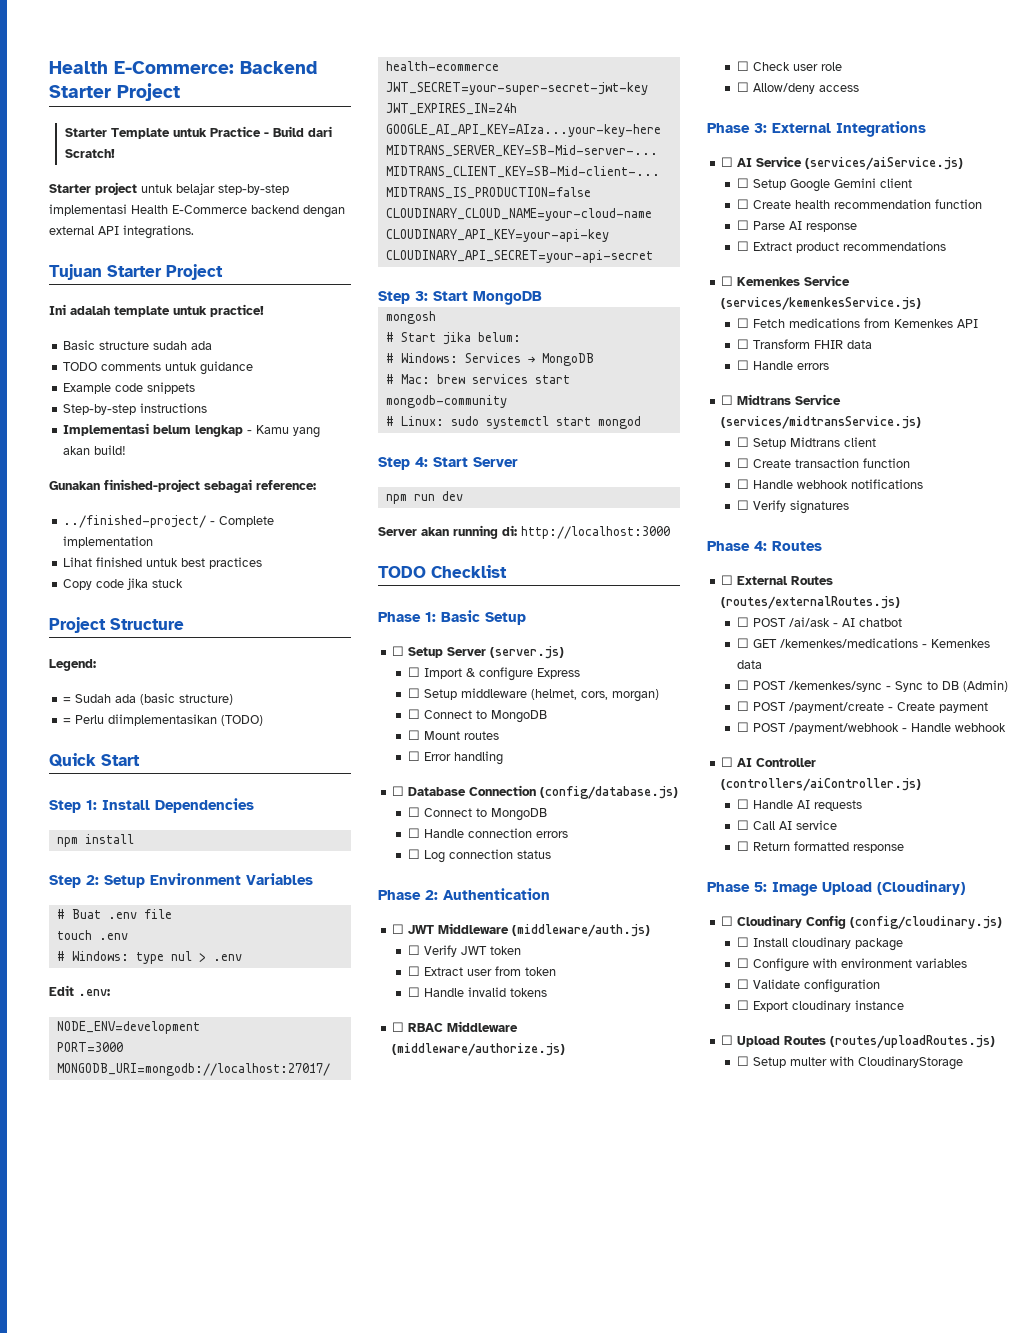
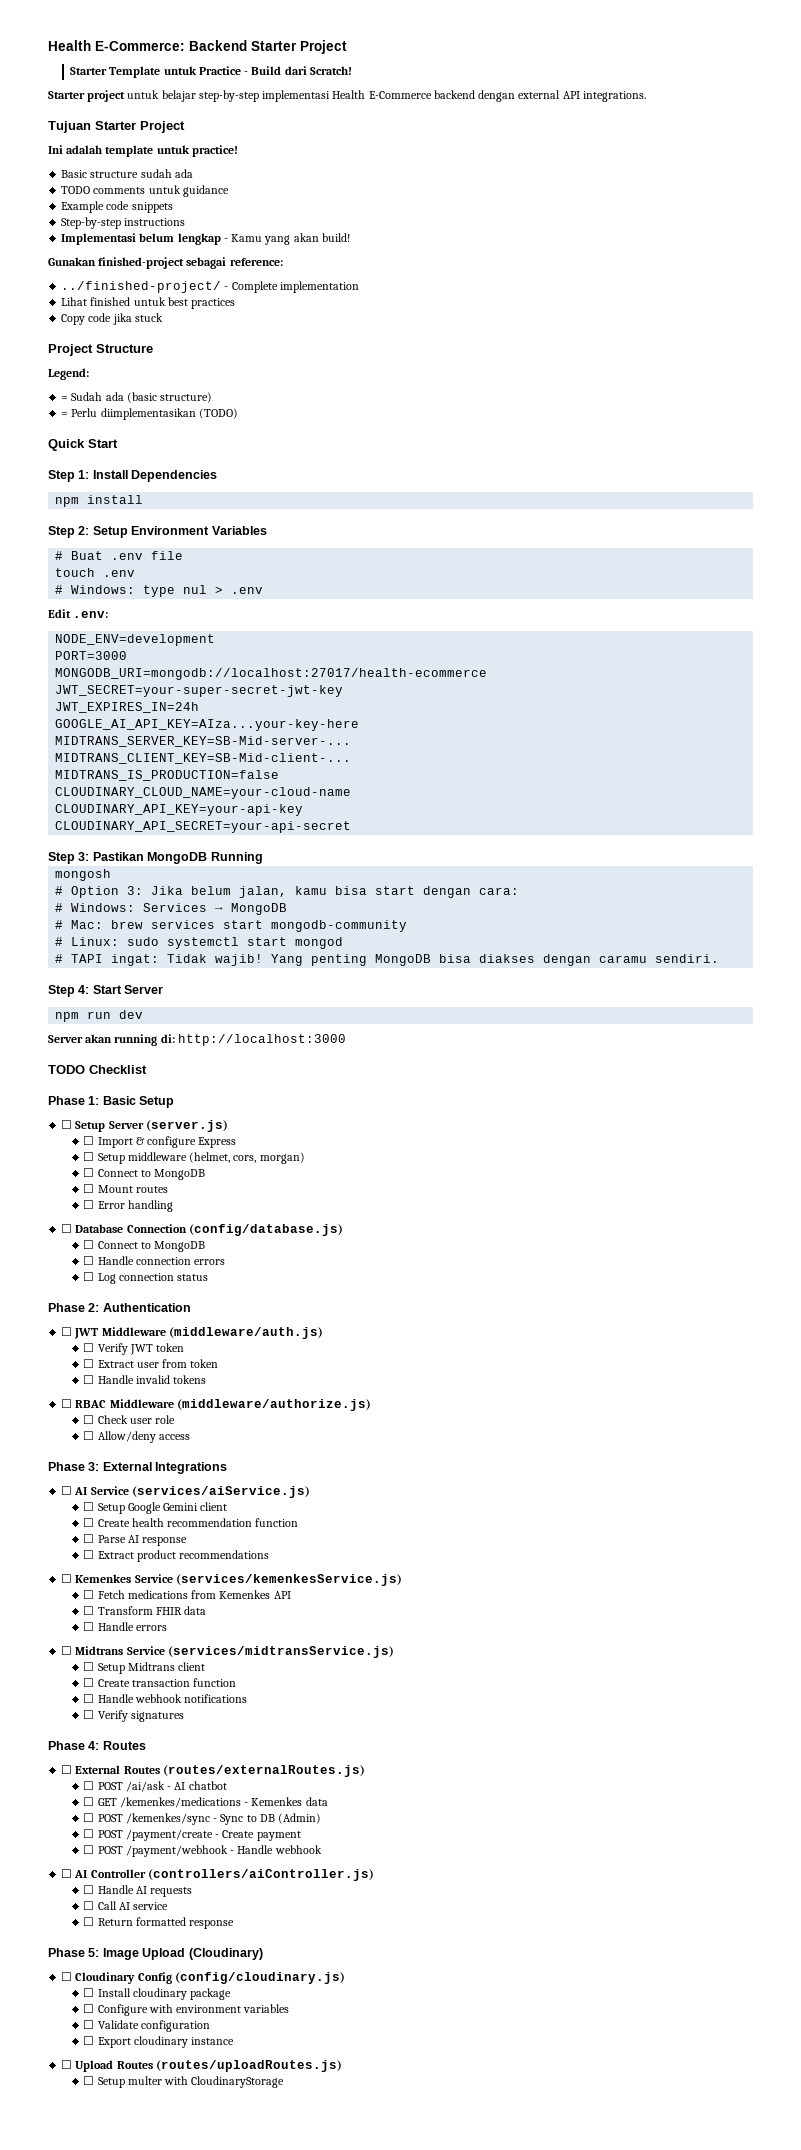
- Step 3: Start MongoDB
+ Step 3: Pastikan MongoDB Running
- # Start jika belum:
+ # Option 3: Jika belum jalan, kamu bisa start dengan cara:
+ # TAPI ingat: Tidak wajib! Yang penting MongoDB bisa diakses dengan caramu sendiri.

